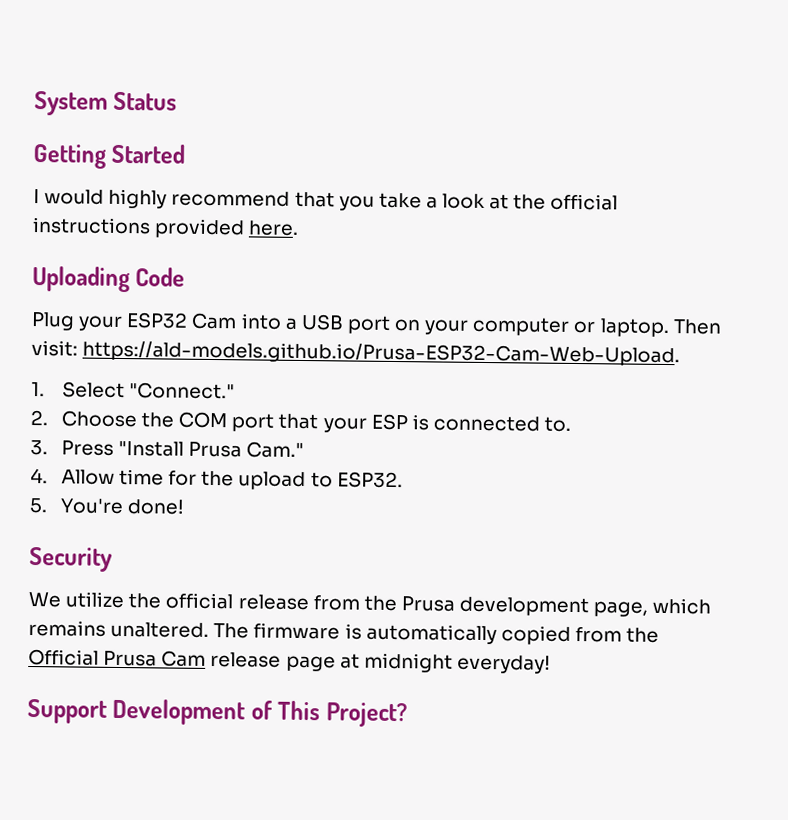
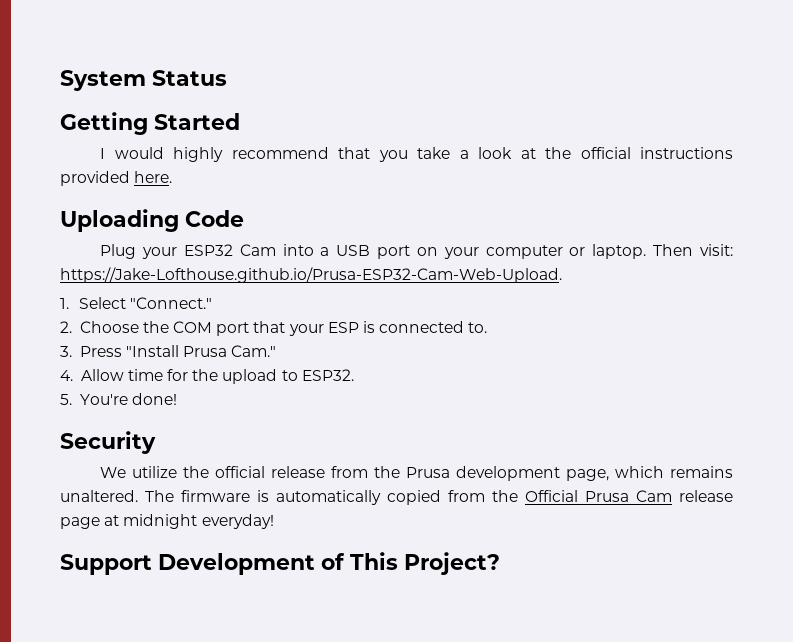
- Then visit: https://ald-models.github.io/Prusa-ESP32-Cam-Web-Upload.
+ Then visit: https://Jake-Lofthouse.github.io/Prusa-ESP32-Cam-Web-Upload.

